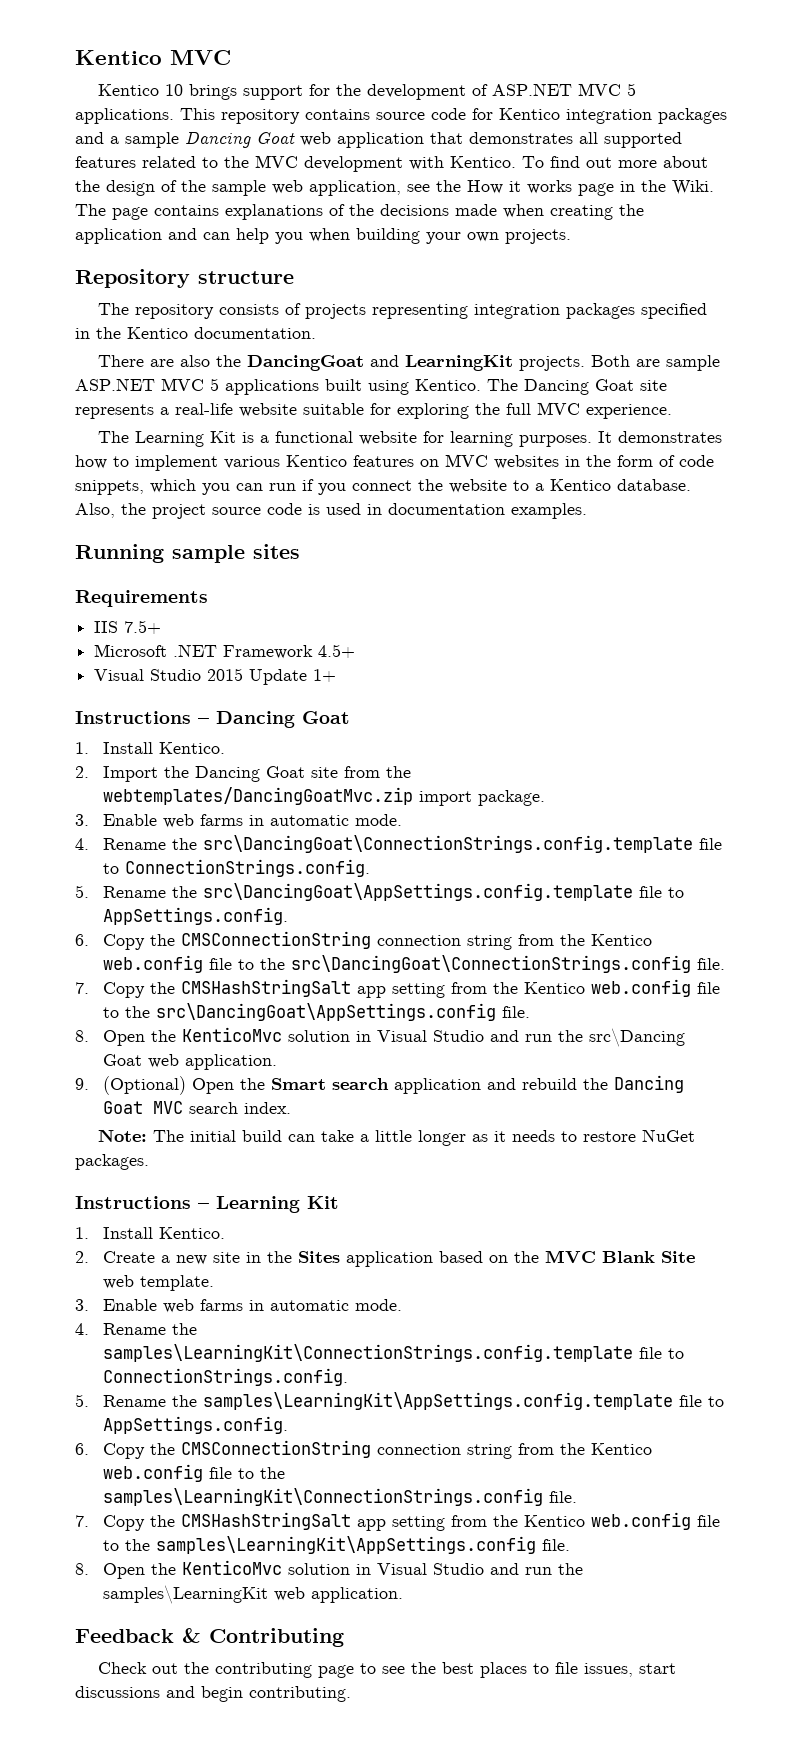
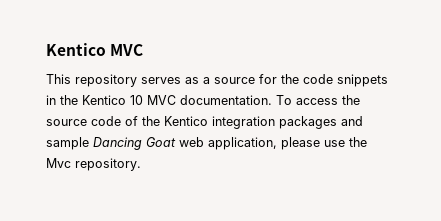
- Kentico 10 brings support for the development of ASP.NET MVC 5 applications. This repository contains source code for Kentico integration packages and a sample Dancing Goat web application that demonstrates all supported features related to the MVC development with Kentico. To find out more about the design of the sample web application, see the How it works page in the Wiki. The page contains explanations of the decisions made when creating the application and can help you when building your own projects.
- Repository structure
- The repository consists of projects representing integration packages specified in the Kentico documentation.
- There are also the DancingGoat and LearningKit projects. Both are sample ASP.NET MVC 5 applications built using Kentico. The Dancing Goat site represents a real-life website suitable for exploring the full MVC experience.
- The Learning Kit is a functional website for learning purposes. It demonstrates how to implement various Kentico features on MVC websites in the form of code snippets, which you can run if you connect the website to a Kentico database. Also, the project source code is used in documentation examples.
- Running sample sites
- Requirements
- IIS 7.5+
- Microsoft .NET Framework 4.5+
- Visual Studio 2015 Update 1+
- Instructions – Dancing Goat
- 1. Install Kentico.
- 2. Import the Dancing Goat site from the webtemplates/DancingGoatMvc.zip import package.
- 3. Enable web farms in automatic mode.
- 4. Rename the src\DancingGoat\ConnectionStrings.config.template file to ConnectionStrings.config.
- 5. Rename the src\DancingGoat\AppSettings.config.template file to AppSettings.config.
- 6. Copy the CMSConnectionString connection string from the Kentico web.config file to the src\DancingGoat\ConnectionStrings.config file.
- 7. Copy the CMSHashStringSalt app setting from the Kentico web.config file to the src\DancingGoat\AppSettings.config file.
- 8. Open the KenticoMvc solution in Visual Studio and run the src\Dancing Goat web application.
- 9. (Optional) Open the Smart search application and rebuild the Dancing Goat MVC search index.
- Note: The initial build can take a little longer as it needs to restore NuGet packages.
- Instructions – Learning Kit
- 1. Install Kentico.
- 2. Create a new site in the Sites application based on the MVC Blank Site web template.
- 3. Enable web farms in automatic mode.
- 4. Rename the samples\LearningKit\ConnectionStrings.config.template file to ConnectionStrings.config.
- 5. Rename the samples\LearningKit\AppSettings.config.template file to AppSettings.config.
- 6. Copy the CMSConnectionString connection string from the Kentico web.config file to the samples\LearningKit\ConnectionStrings.config file.
- 7. Copy the CMSHashStringSalt app setting from the Kentico web.config file to the samples\LearningKit\AppSettings.config file.
- 8. Open the KenticoMvc solution in Visual Studio and run the samples\LearningKit web application.
- Feedback & Contributing
- Check out the contributing page to see the best places to file issues, start discussions and begin contributing.
+ This repository serves as a source for the code snippets in the Kentico 10 MVC documentation. To access the source code of the Kentico integration packages and sample Dancing Goat web application, please use the Mvc repository.

